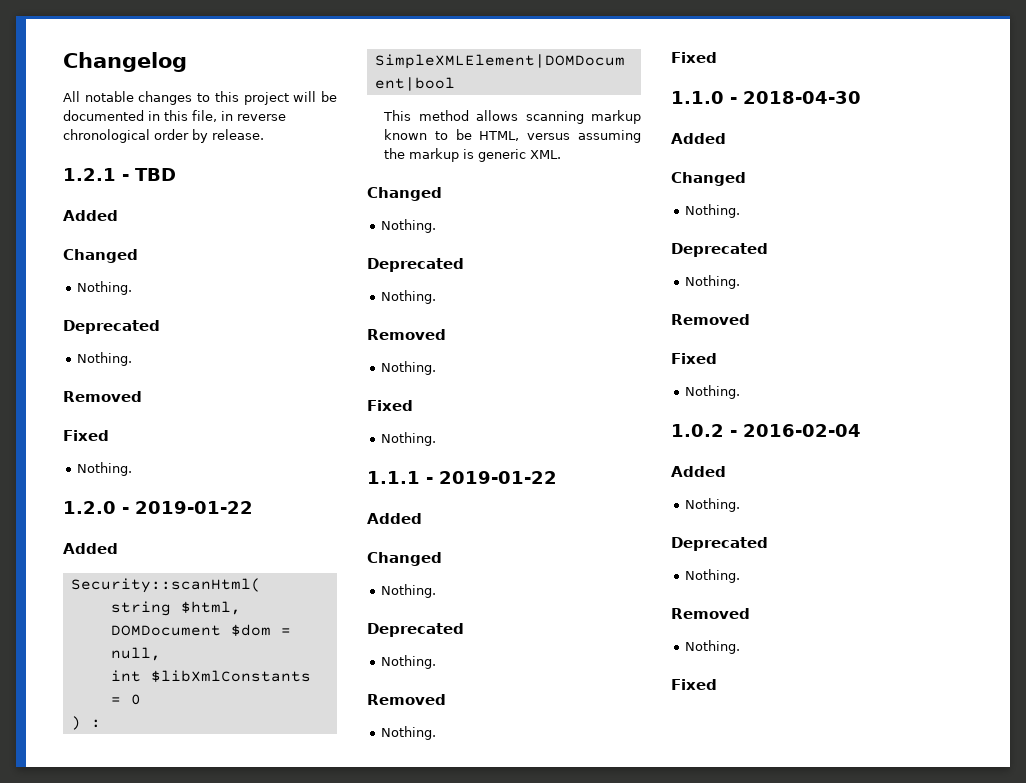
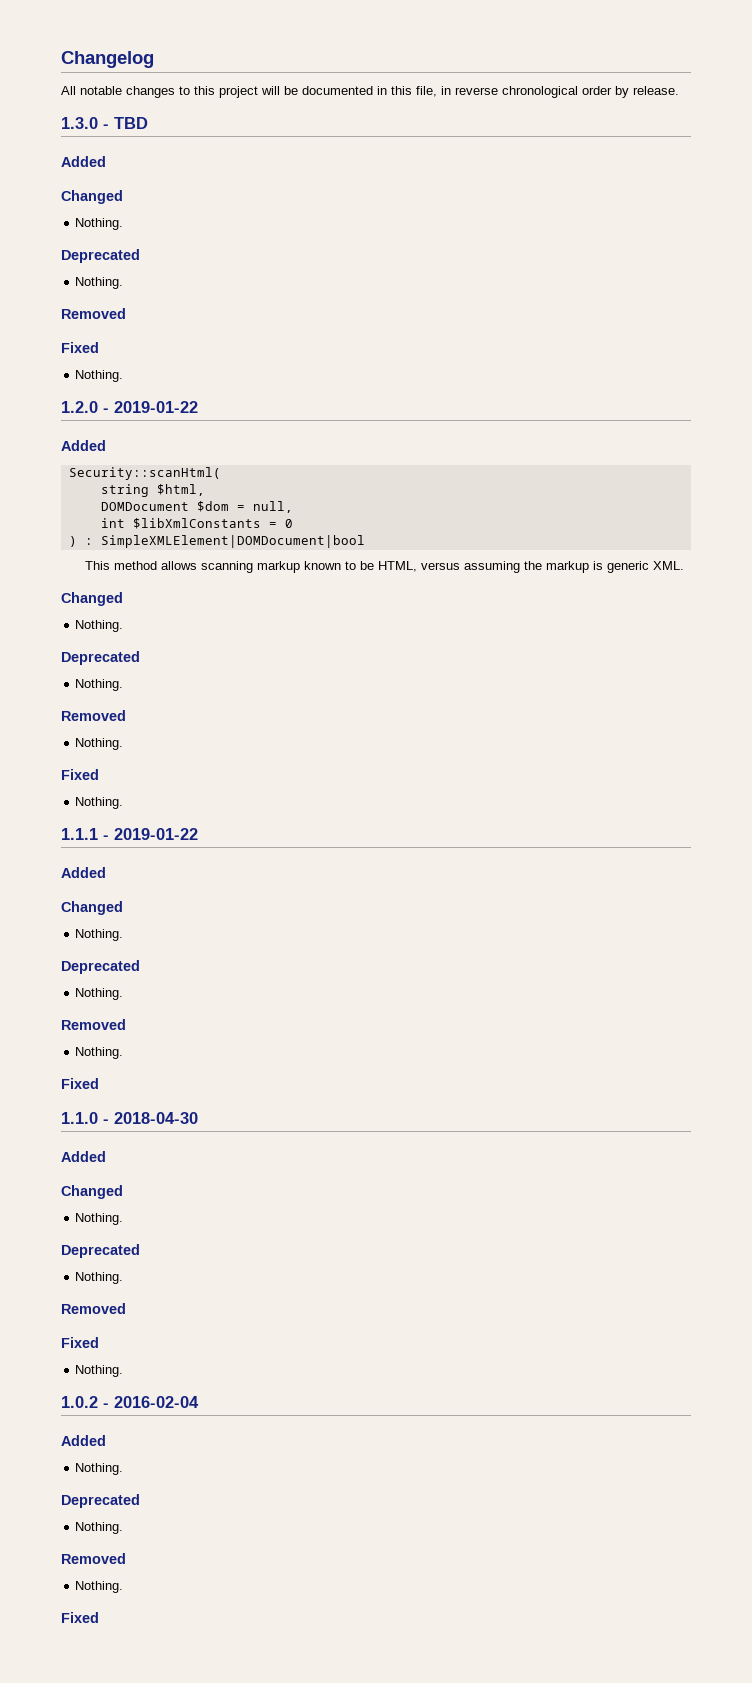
- 1.2.1 - TBD
+ 1.3.0 - TBD

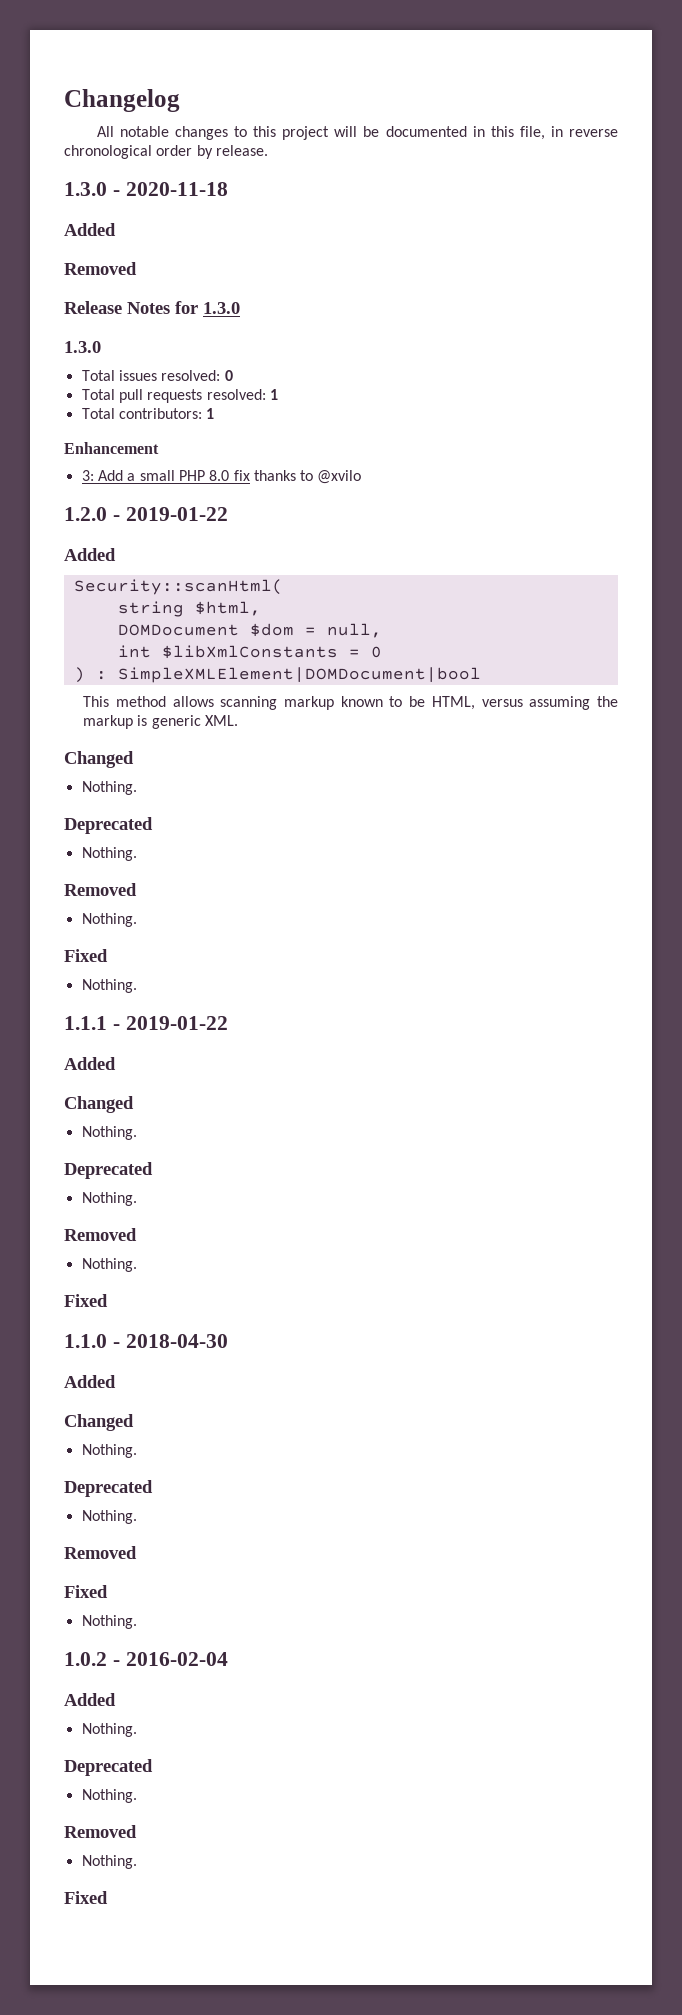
- 1.3.0 - TBD
+ 1.3.0 - 2020-11-18
  Added
- Changed
- Nothing.
- Deprecated
- Nothing.
  Removed
- Fixed
- Nothing.
+ Release Notes for 1.3.0
+ 1.3.0
+ Total issues resolved: 0
+ Total pull requests resolved: 1
+ Total contributors: 1
+ Enhancement
+ 3: Add a small PHP 8.0 fix thanks to @xvilo

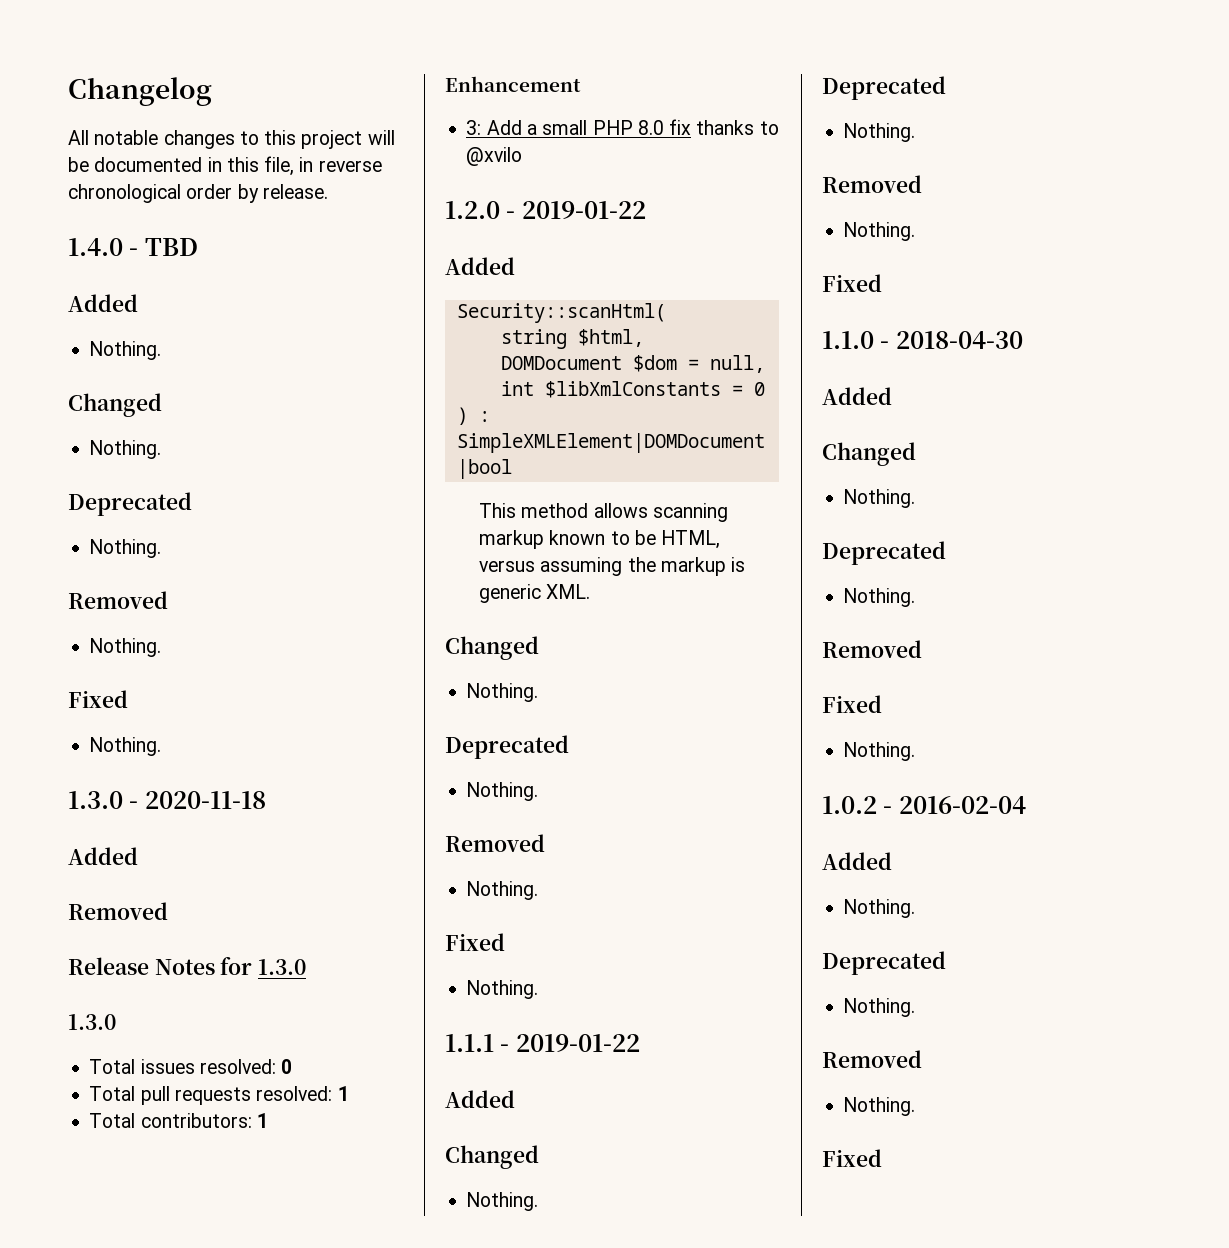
+ 1.4.0 - TBD
+ Added
+ Nothing.
+ Changed
+ Nothing.
+ Deprecated
+ Nothing.
+ Removed
+ Nothing.
+ Fixed
+ Nothing.

